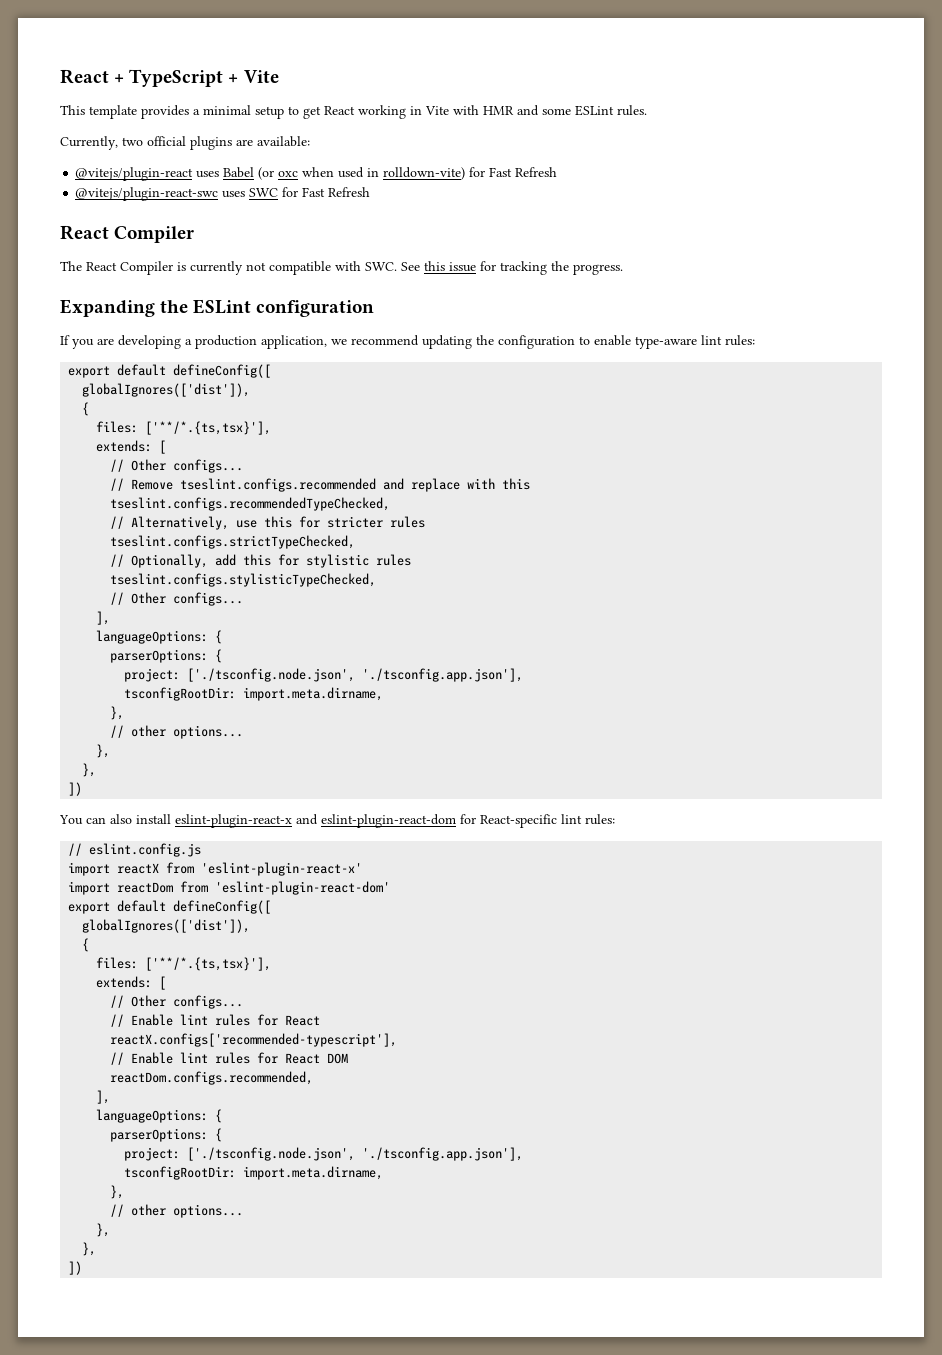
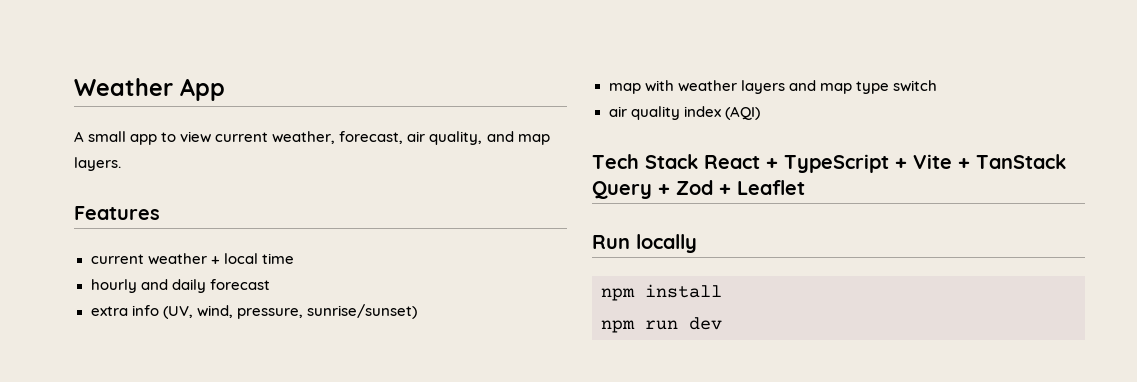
- React + TypeScript + Vite
- This template provides a minimal setup to get React working in Vite with HMR and some ESLint rules.
- Currently, two official plugins are available:
- @vitejs/plugin-react uses Babel (or oxc when used in rolldown-vite) for Fast Refresh
- @vitejs/plugin-react-swc uses SWC for Fast Refresh
- React Compiler
- The React Compiler is currently not compatible with SWC. See this issue for tracking the progress.
- Expanding the ESLint configuration
- If you are developing a production application, we recommend updating the configuration to enable type-aware lint rules:
- export default defineConfig([
- globalIgnores(['dist']),
- {
- files: ['**/*.{ts,tsx}'],
- extends: [
- // Other configs...
- // Remove tseslint.configs.recommended and replace with this
- tseslint.configs.recommendedTypeChecked,
- // Alternatively, use this for stricter rules
- tseslint.configs.strictTypeChecked,
- // Optionally, add this for stylistic rules
- tseslint.configs.stylisticTypeChecked,
- // Other configs...
- ],
- languageOptions: {
- parserOptions: {
- project: ['./tsconfig.node.json', './tsconfig.app.json'],
- tsconfigRootDir: import.meta.dirname,
- },
- // other options...
- },
- },
- ])
- You can also install eslint-plugin-react-x and eslint-plugin-react-dom for React-specific lint rules:
- // eslint.config.js
- import reactX from 'eslint-plugin-react-x'
- import reactDom from 'eslint-plugin-react-dom'
- export default defineConfig([
- globalIgnores(['dist']),
- {
- files: ['**/*.{ts,tsx}'],
- extends: [
- // Other configs...
- // Enable lint rules for React
- reactX.configs['recommended-typescript'],
- // Enable lint rules for React DOM
- reactDom.configs.recommended,
- ],
- languageOptions: {
- parserOptions: {
- project: ['./tsconfig.node.json', './tsconfig.app.json'],
- tsconfigRootDir: import.meta.dirname,
- },
- // other options...
- },
- },
- ])
+ Weather App
+ A small app to view current weather, forecast, air quality, and map layers.
+ Features
+ current weather + local time
+ hourly and daily forecast
+ extra info (UV, wind, pressure, sunrise/sunset)
+ map with weather layers and map type switch
+ air quality index (AQI)
+ Tech Stack React + TypeScript + Vite + TanStack Query + Zod + Leaflet
+ Run locally
+ npm install
+ npm run dev

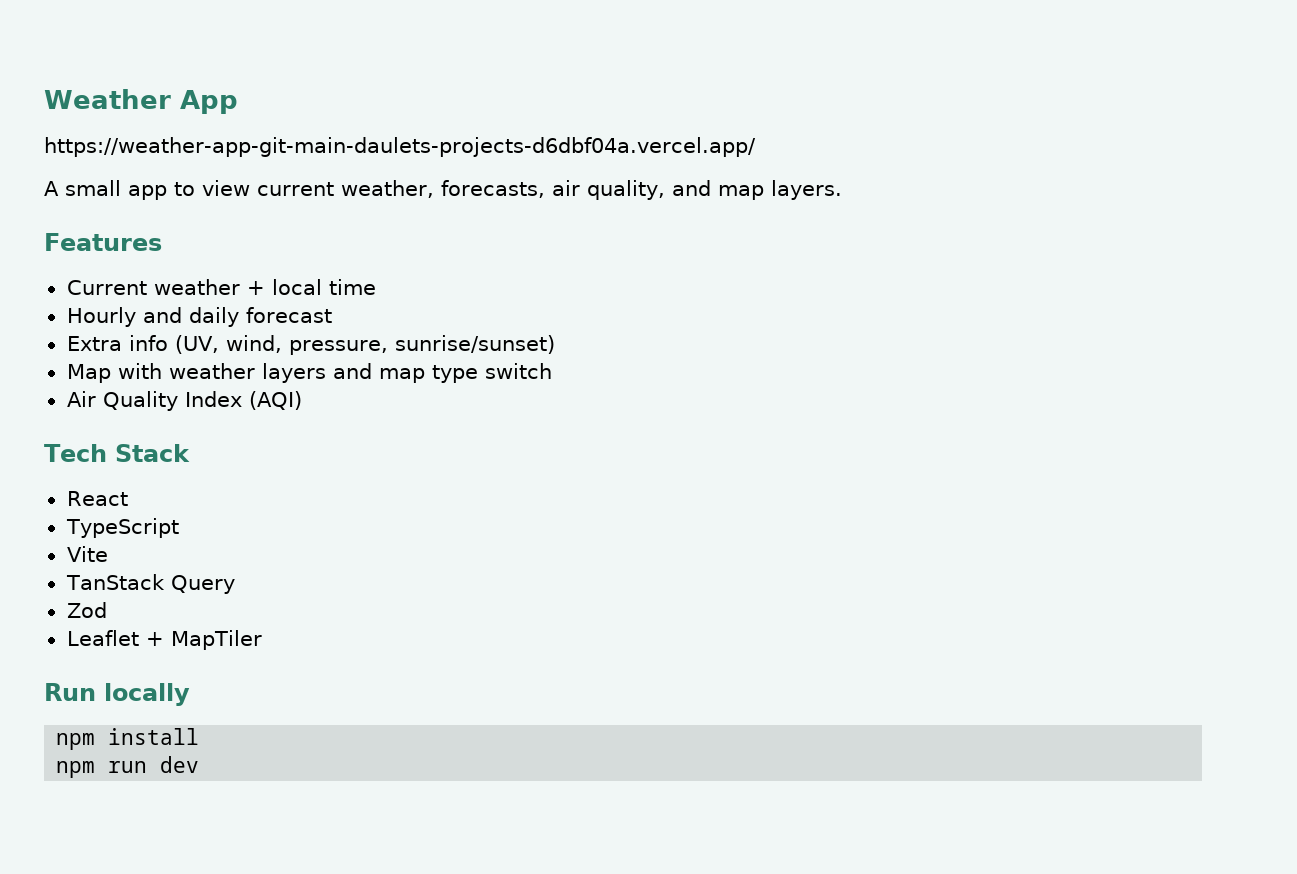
+ https://weather-app-git-main-daulets-projects-d6dbf04a.vercel.app/
- A small app to view current weather, forecast, air quality, and map layers.
+ A small app to view current weather, forecasts, air quality, and map layers.
- current weather + local time
+ Current weather + local time
- hourly and daily forecast
+ Hourly and daily forecast
- extra info (UV, wind, pressure, sunrise/sunset)
+ Extra info (UV, wind, pressure, sunrise/sunset)
- map with weather layers and map type switch
+ Map with weather layers and map type switch
- air quality index (AQI)
+ Air Quality Index (AQI)
- Tech Stack React + TypeScript + Vite + TanStack Query + Zod + Leaflet
+ Tech Stack
+ React
+ TypeScript
+ Vite
+ TanStack Query
+ Zod
+ Leaflet + MapTiler

